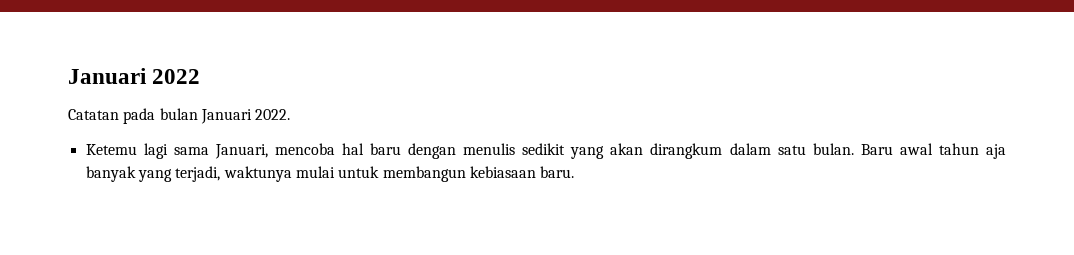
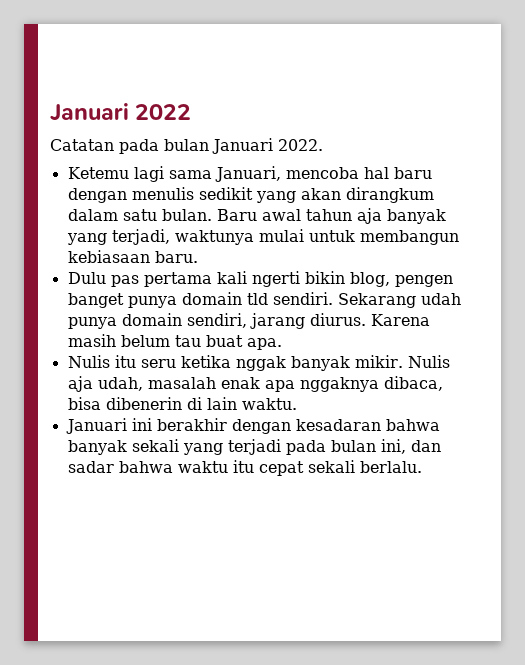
+ Dulu pas pertama kali ngerti bikin blog, pengen banget punya domain tld sendiri. Sekarang udah punya domain sendiri, jarang diurus. Karena masih belum tau buat apa.
+ Nulis itu seru ketika nggak banyak mikir. Nulis aja udah, masalah enak apa nggaknya dibaca, bisa dibenerin di lain waktu.
+ Januari ini berakhir dengan kesadaran bahwa banyak sekali yang terjadi pada bulan ini, dan sadar bahwa waktu itu cepat sekali berlalu.

